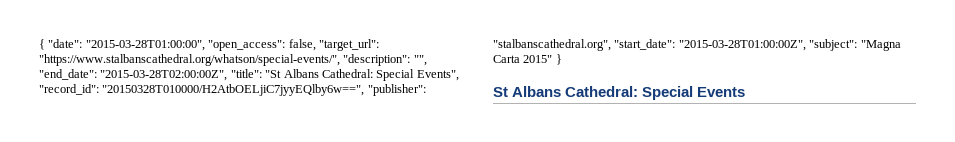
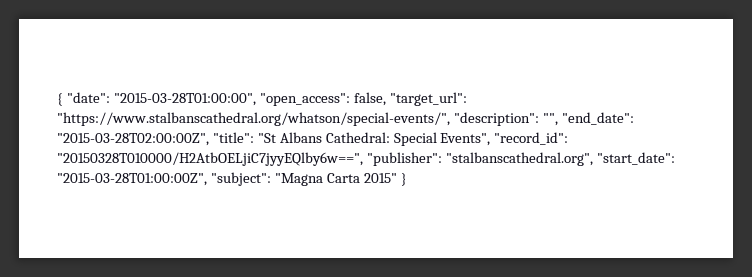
- St Albans Cathedral: Special Events

